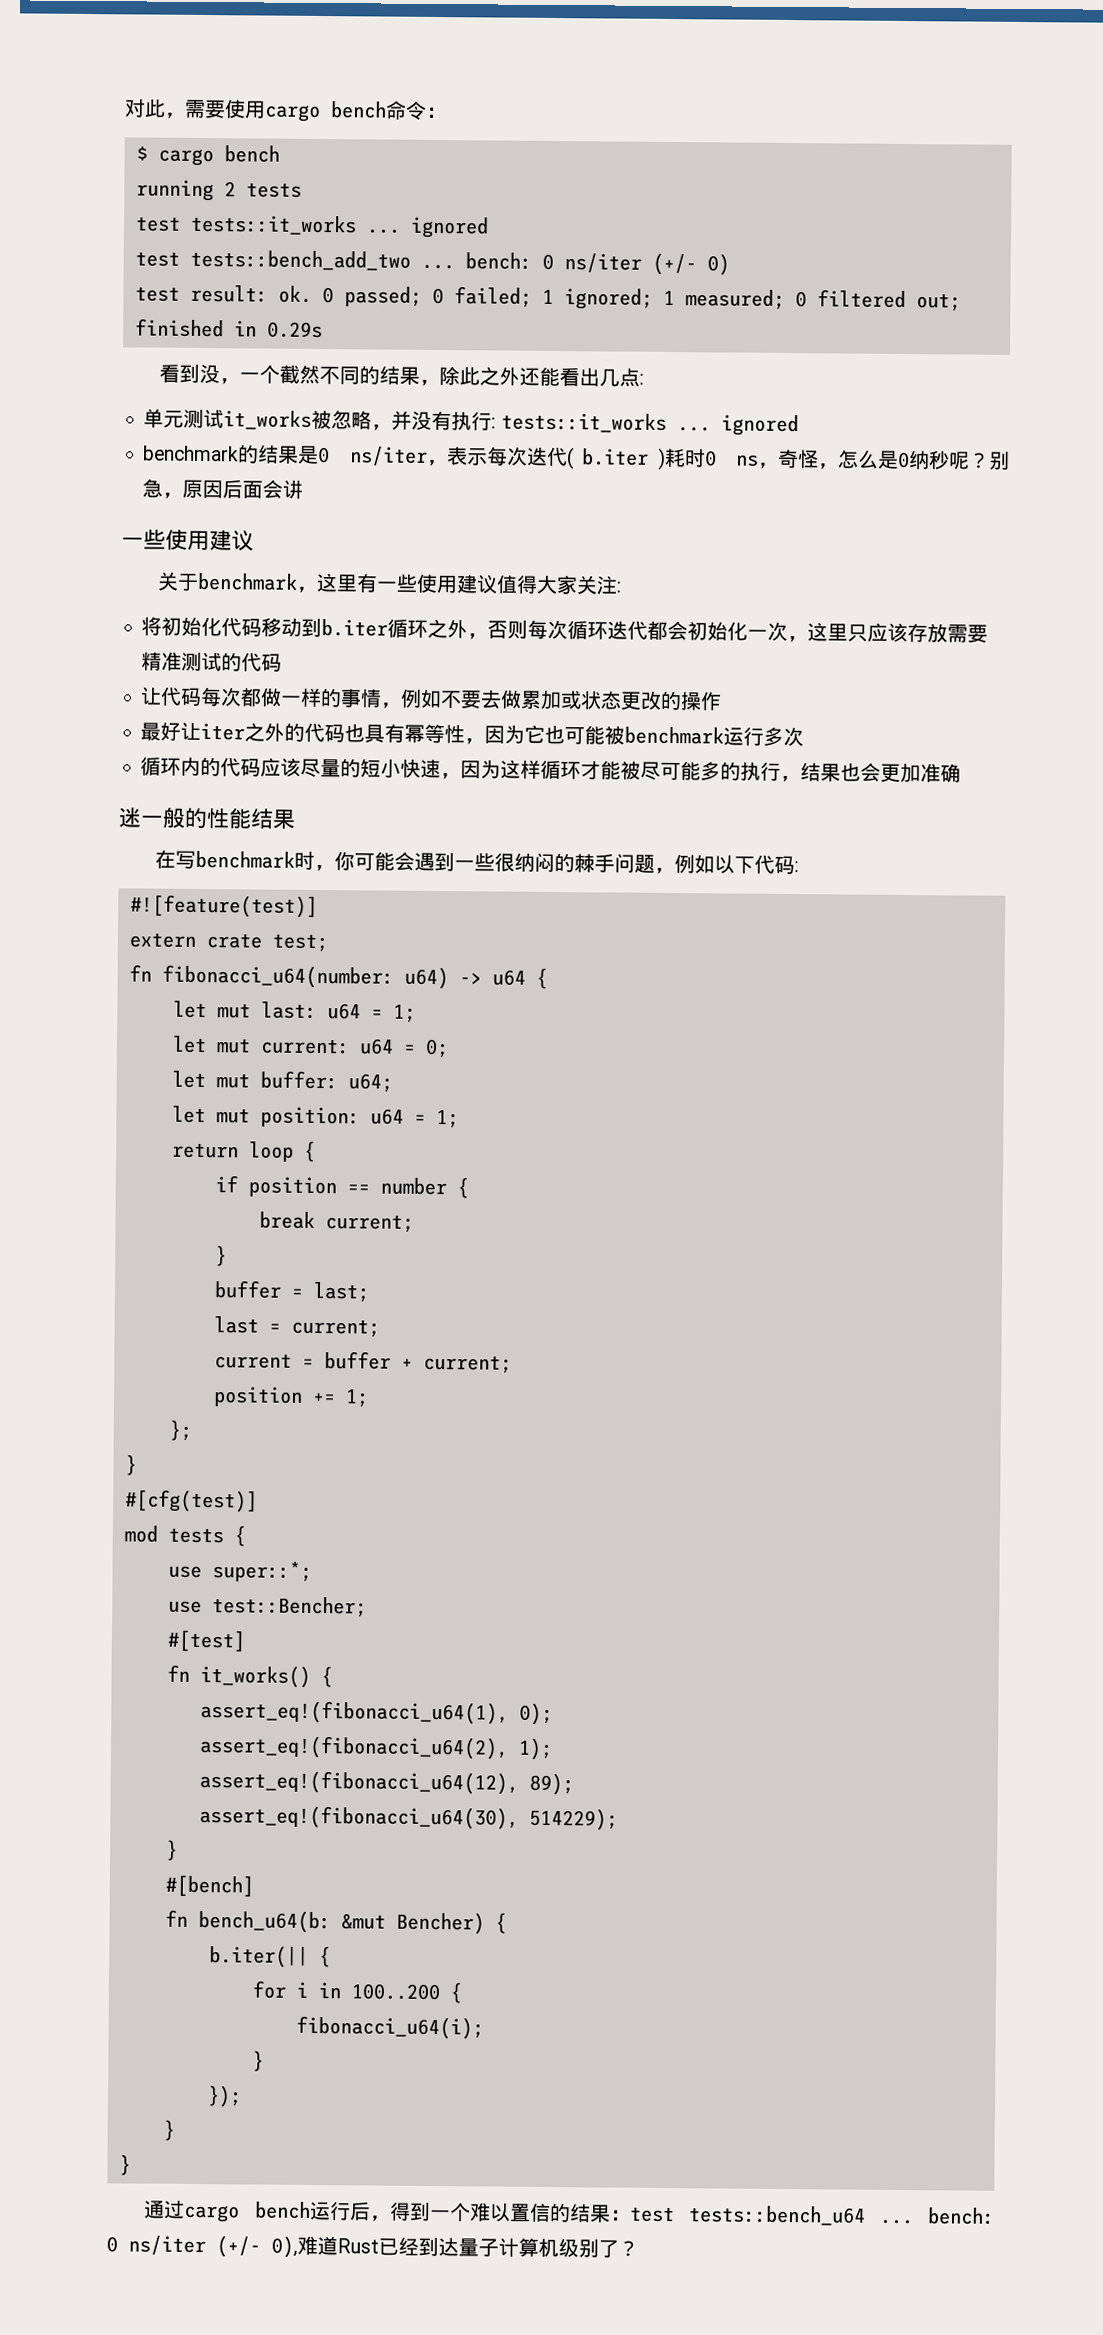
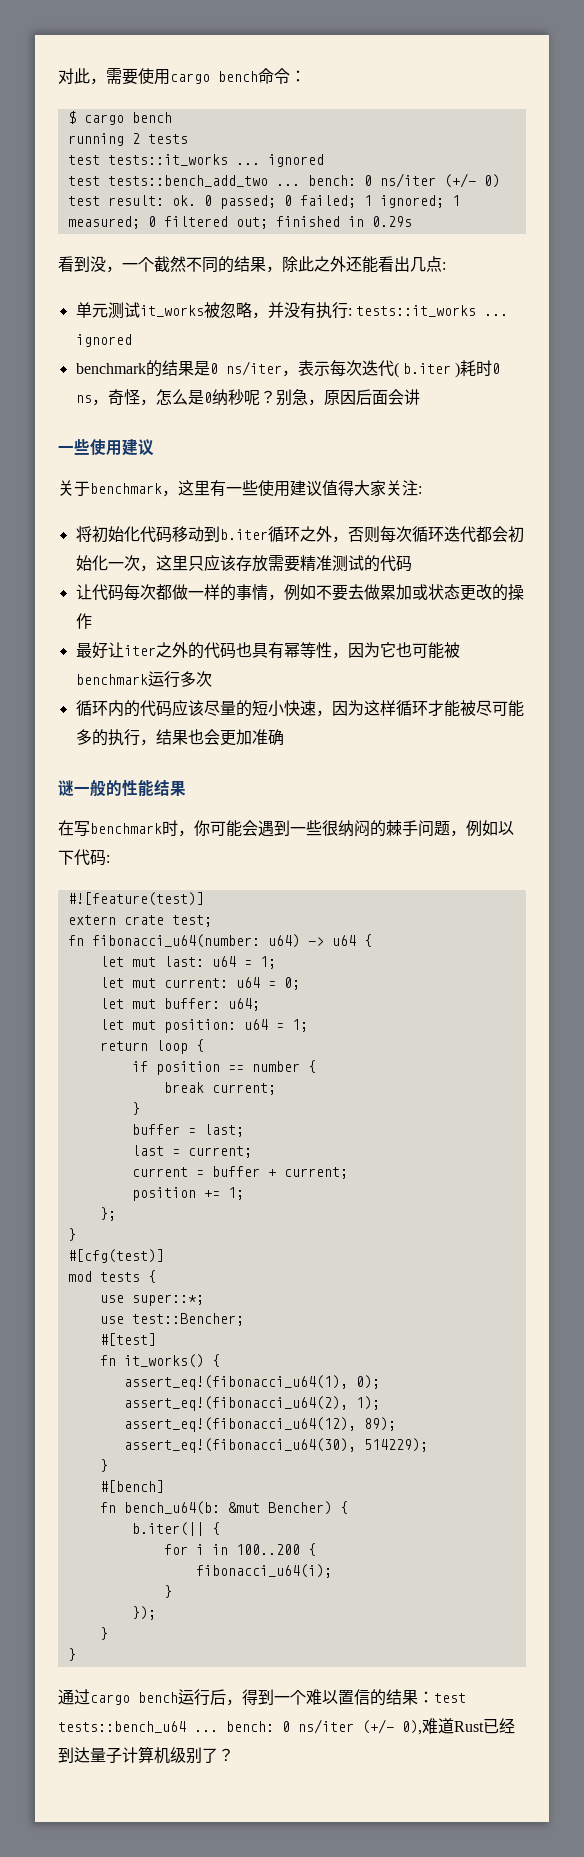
- 迷一般的性能结果
+ 谜一般的性能结果

